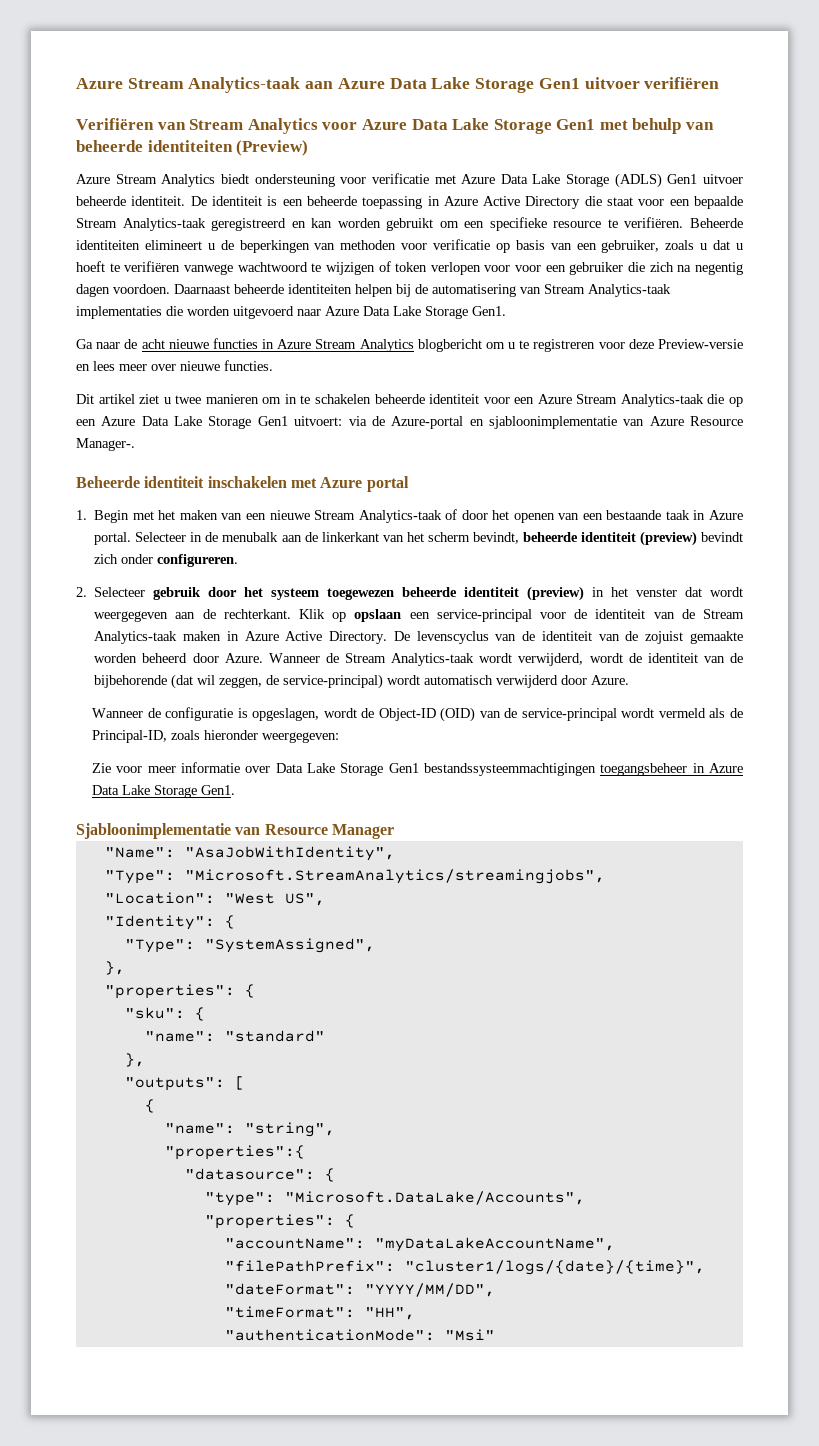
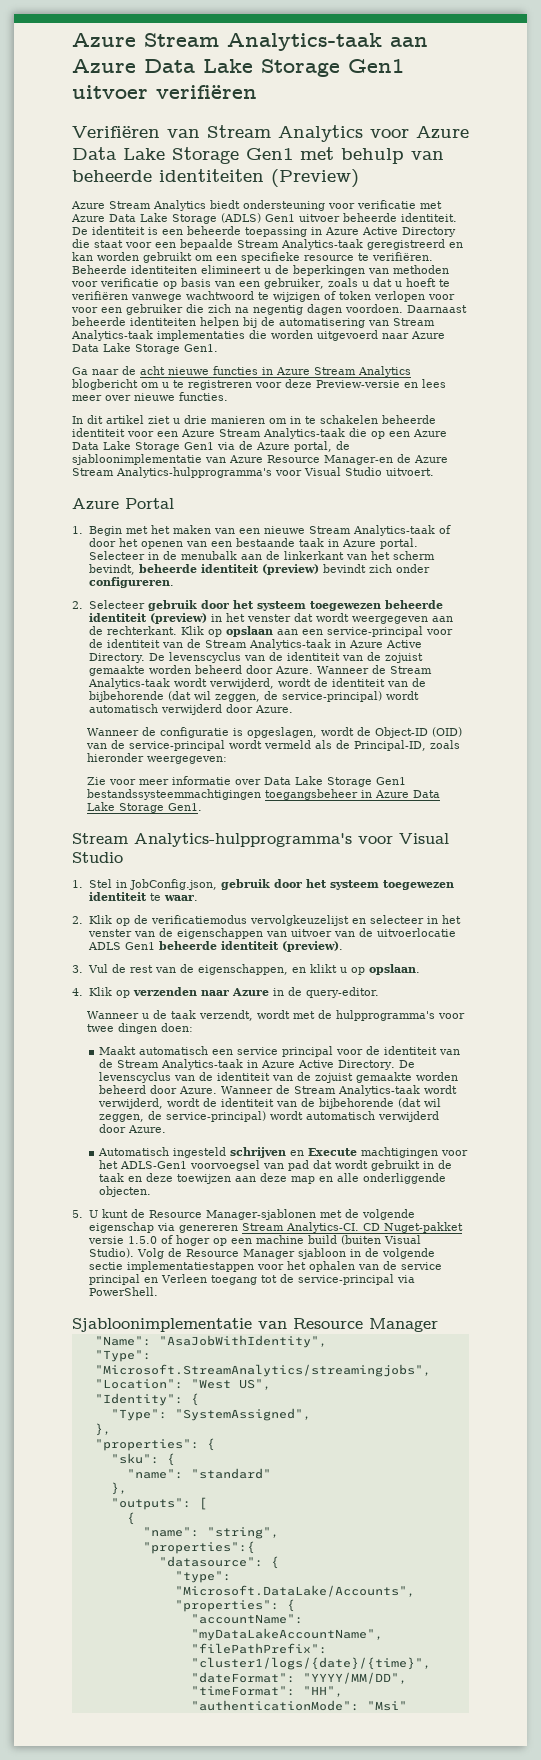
- Dit artikel ziet u twee manieren om in te schakelen beheerde identiteit voor een Azure Stream Analytics-taak die op een Azure Data Lake Storage Gen1 uitvoert: via de Azure-portal en sjabloonimplementatie van Azure Resource Manager-.
- Beheerde identiteit inschakelen met Azure portal
+ In dit artikel ziet u drie manieren om in te schakelen beheerde identiteit voor een Azure Stream Analytics-taak die op een Azure Data Lake Storage Gen1 via de Azure portal, de sjabloonimplementatie van Azure Resource Manager-en de Azure Stream Analytics-hulpprogramma's voor Visual Studio uitvoert.
+ Azure Portal
- Klik op opslaan een service-principal voor de identiteit van de Stream Analytics-taak maken in Azure Active Directory.
+ Klik op opslaan aan een service-principal voor de identiteit van de Stream Analytics-taak in Azure Active Directory.
  Zie voor meer informatie over Data Lake Storage Gen1 bestandssysteemmachtigingen toegangsbeheer in Azure Data Lake Storage Gen1.
+ Stream Analytics-hulpprogramma's voor Visual Studio
+ 1. Stel in JobConfig.json, gebruik door het systeem toegewezen identiteit te waar.
+ 2. Klik op de verificatiemodus vervolgkeuzelijst en selecteer in het venster van de eigenschappen van uitvoer van de uitvoerlocatie ADLS Gen1 beheerde identiteit (preview).
+ 3. Vul de rest van de eigenschappen, en klikt u op opslaan.
+ 4. Klik op verzenden naar Azure in de query-editor.
+ Wanneer u de taak verzendt, wordt met de hulpprogramma's voor twee dingen doen:
+ Maakt automatisch een service principal voor de identiteit van de Stream Analytics-taak in Azure Active Directory. De levenscyclus van de identiteit van de zojuist gemaakte worden beheerd door Azure. Wanneer de Stream Analytics-taak wordt verwijderd, wordt de identiteit van de bijbehorende (dat wil zeggen, de service-principal) wordt automatisch verwijderd door Azure.
+ Automatisch ingesteld schrijven en Execute machtigingen voor het ADLS-Gen1 voorvoegsel van pad dat wordt gebruikt in de taak en deze toewijzen aan deze map en alle onderliggende objecten.
+ 5. U kunt de Resource Manager-sjablonen met de volgende eigenschap via genereren Stream Analytics-CI. CD Nuget-pakket versie 1.5.0 of hoger op een machine build (buiten Visual Studio). Volg de Resource Manager sjabloon in de volgende sectie implementatiestappen voor het ophalen van de service principal en Verleen toegang tot de service-principal via PowerShell.

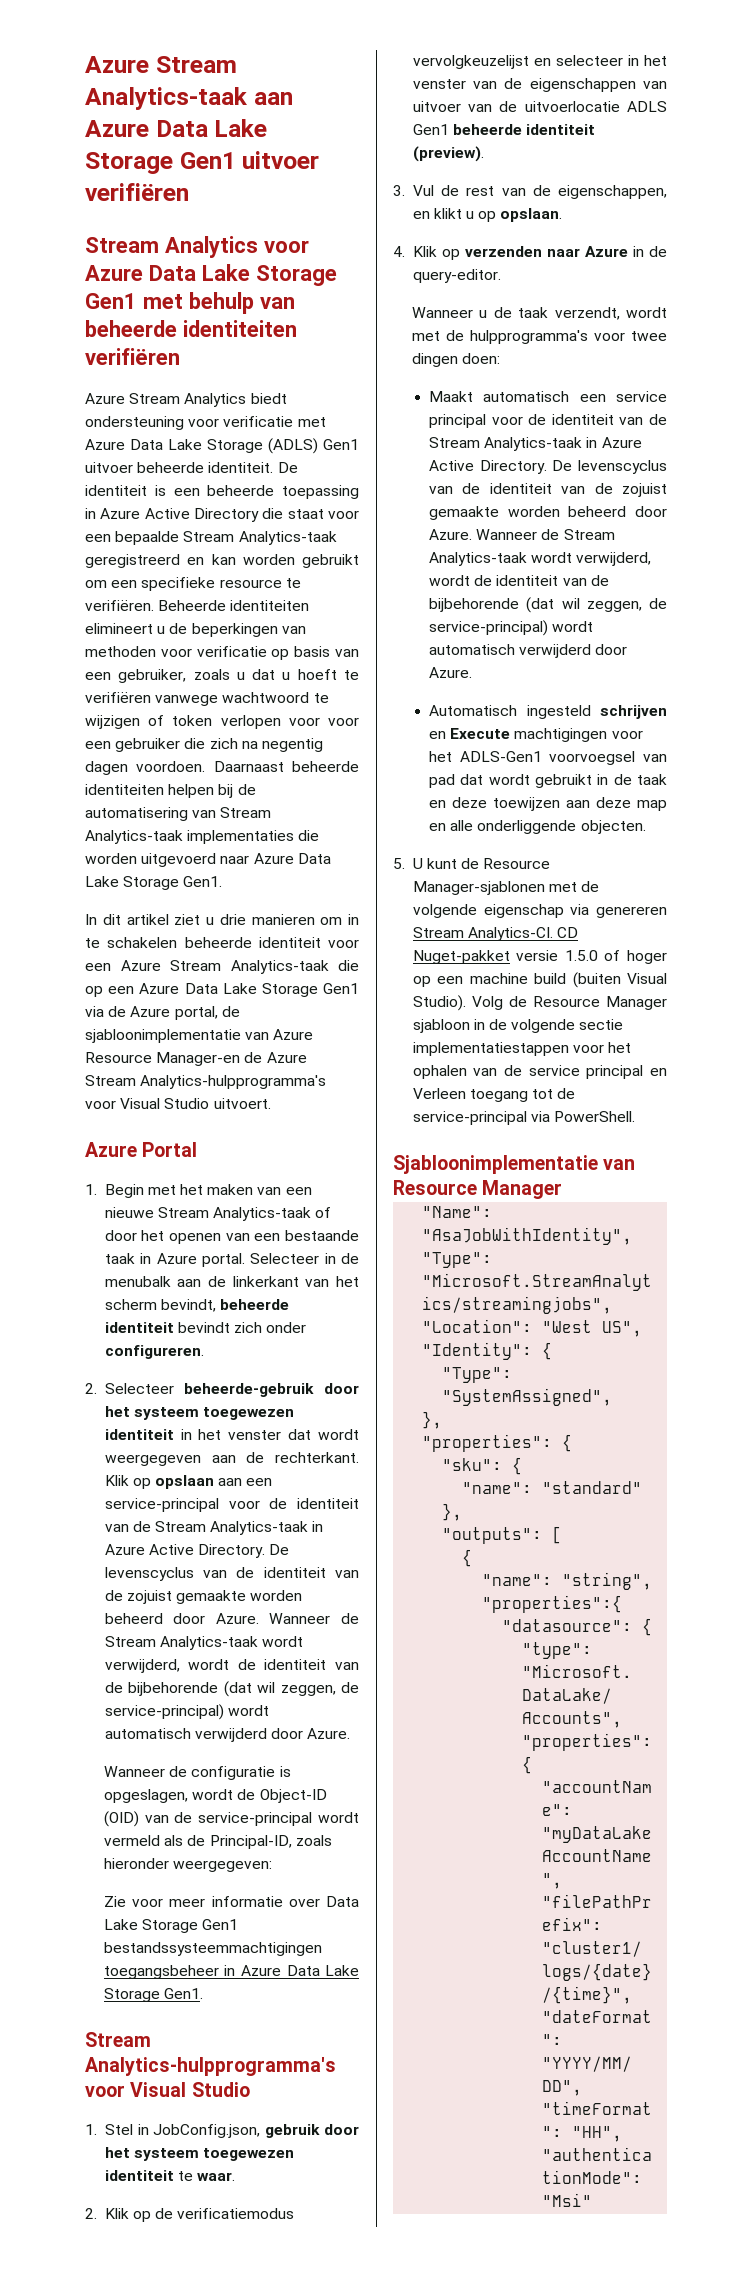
- Verifiëren van Stream Analytics voor Azure Data Lake Storage Gen1 met behulp van beheerde identiteiten (Preview)
+ Stream Analytics voor Azure Data Lake Storage Gen1 met behulp van beheerde identiteiten verifiëren
- Ga naar de acht nieuwe functies in Azure Stream Analytics blogbericht om u te registreren voor deze Preview-versie en lees meer over nieuwe functies.
- Selecteer in de menubalk aan de linkerkant van het scherm bevindt, beheerde identiteit (preview) bevindt zich onder configureren.
+ Selecteer in de menubalk aan de linkerkant van het scherm bevindt, beheerde identiteit bevindt zich onder configureren.
- 2. Selecteer gebruik door het systeem toegewezen beheerde identiteit (preview) in het venster dat wordt weergegeven aan de rechterkant.
+ 2. Selecteer beheerde-gebruik door het systeem toegewezen identiteit in het venster dat wordt weergegeven aan de rechterkant.

